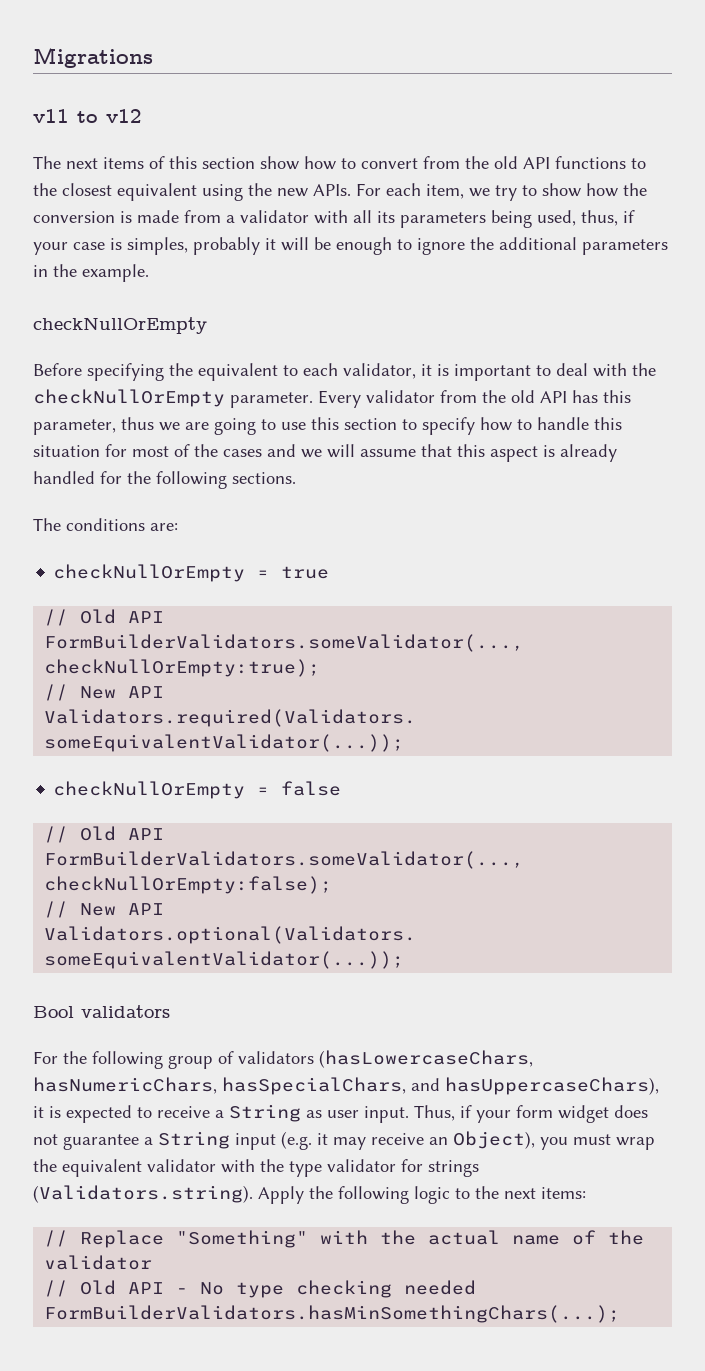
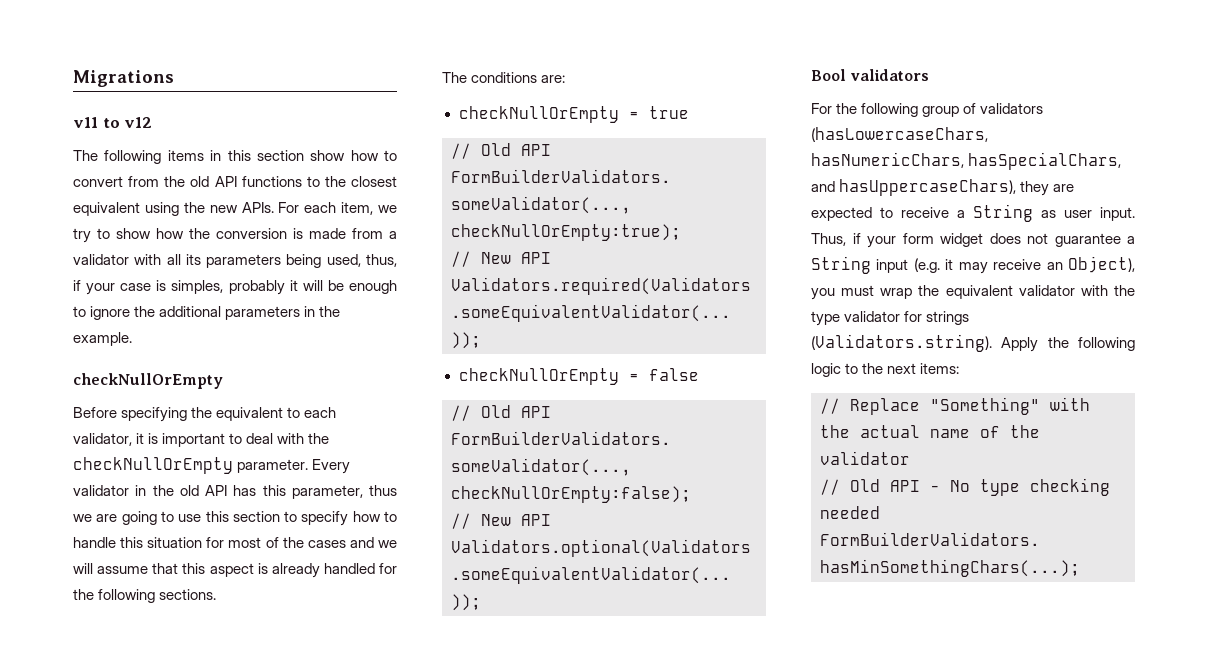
- The next items of this section show how to convert from the old API functions to the closest equivalent using the new APIs.
+ The following items in this section show how to convert from the old API functions to the closest equivalent using the new APIs.
- Every validator from the old API has this parameter, thus we are going to use this section to specify how to handle this situation for most of the cases and we will assume that this aspect is already handled for the following sections.
+ Every validator in the old API has this parameter, thus we are going to use this section to specify how to handle this situation for most of the cases and we will assume that this aspect is already handled for the following sections.
- For the following group of validators (hasLowercaseChars, hasNumericChars, hasSpecialChars, and hasUppercaseChars), it is expected to receive a String as user input.
+ For the following group of validators (hasLowercaseChars, hasNumericChars, hasSpecialChars, and hasUppercaseChars), they are expected to receive a String as user input.

